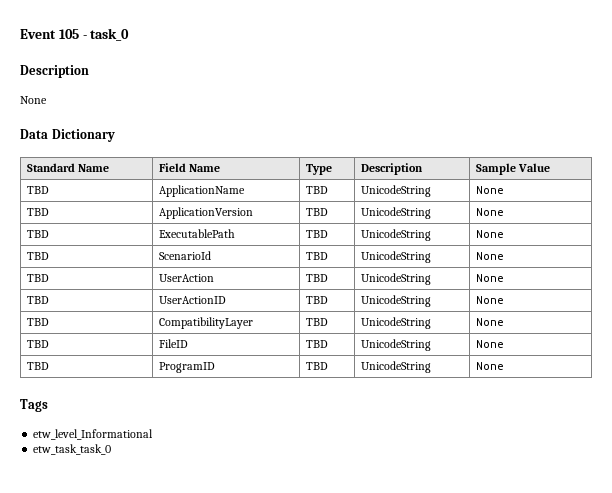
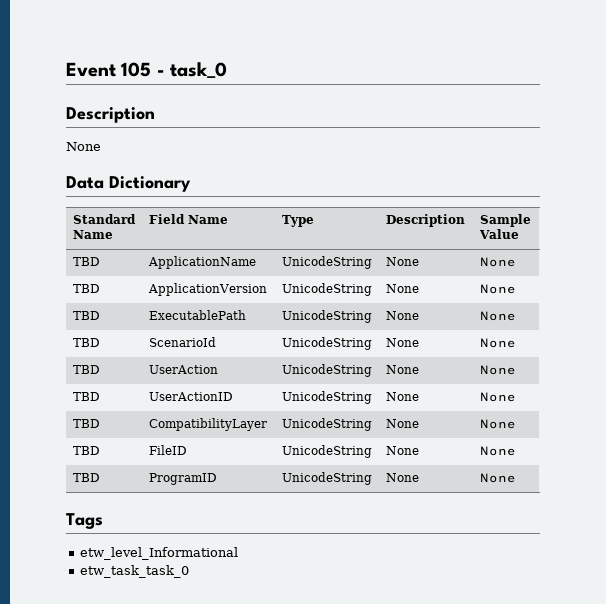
- TBD | ApplicationName | TBD | UnicodeString | None
+ TBD | ApplicationName | UnicodeString | None | None
- TBD | ApplicationVersion | TBD | UnicodeString | None
+ TBD | ApplicationVersion | UnicodeString | None | None
- TBD | ExecutablePath | TBD | UnicodeString | None
+ TBD | ExecutablePath | UnicodeString | None | None
- TBD | ScenarioId | TBD | UnicodeString | None
+ TBD | ScenarioId | UnicodeString | None | None
- TBD | UserAction | TBD | UnicodeString | None
+ TBD | UserAction | UnicodeString | None | None
- TBD | UserActionID | TBD | UnicodeString | None
+ TBD | UserActionID | UnicodeString | None | None
- TBD | CompatibilityLayer | TBD | UnicodeString | None
+ TBD | CompatibilityLayer | UnicodeString | None | None
- TBD | FileID | TBD | UnicodeString | None
+ TBD | FileID | UnicodeString | None | None
- TBD | ProgramID | TBD | UnicodeString | None
+ TBD | ProgramID | UnicodeString | None | None

